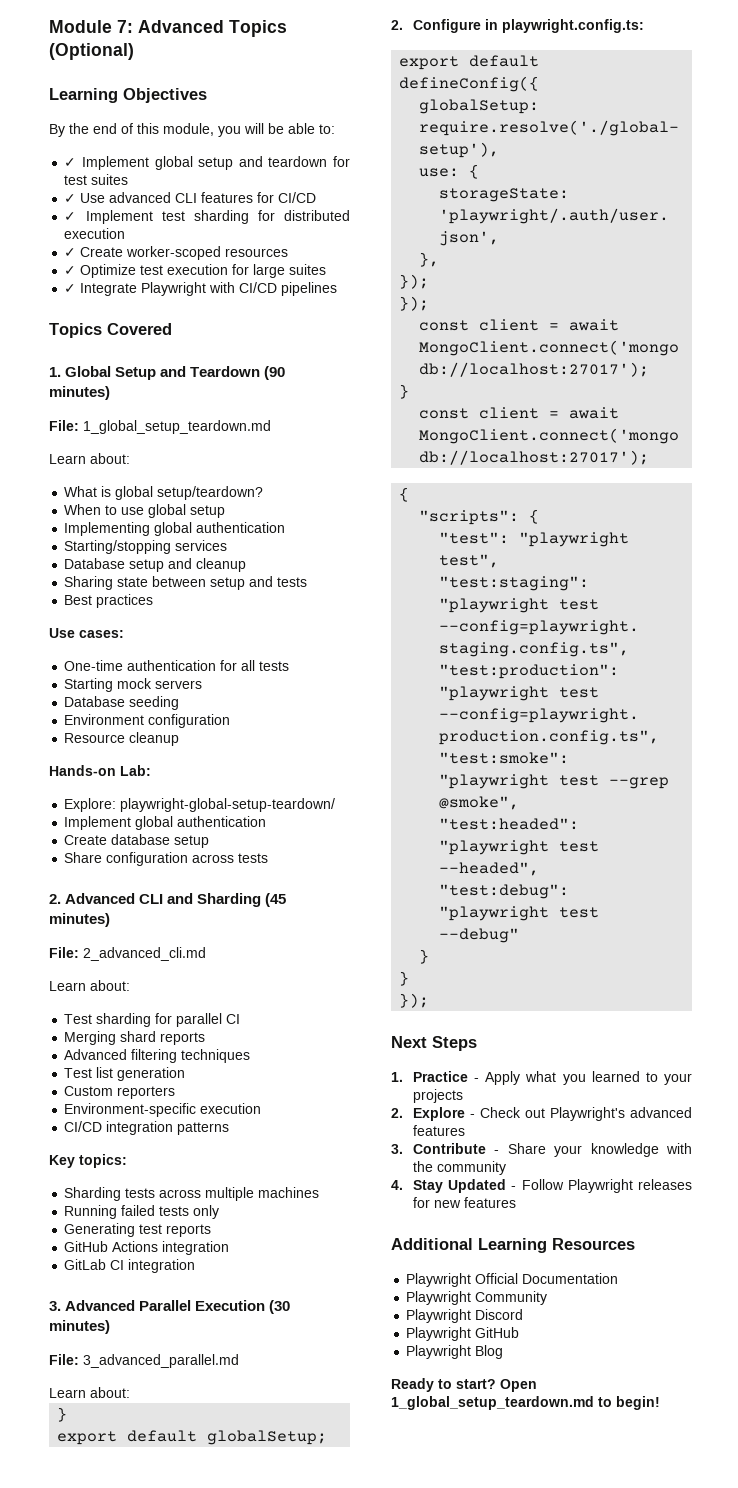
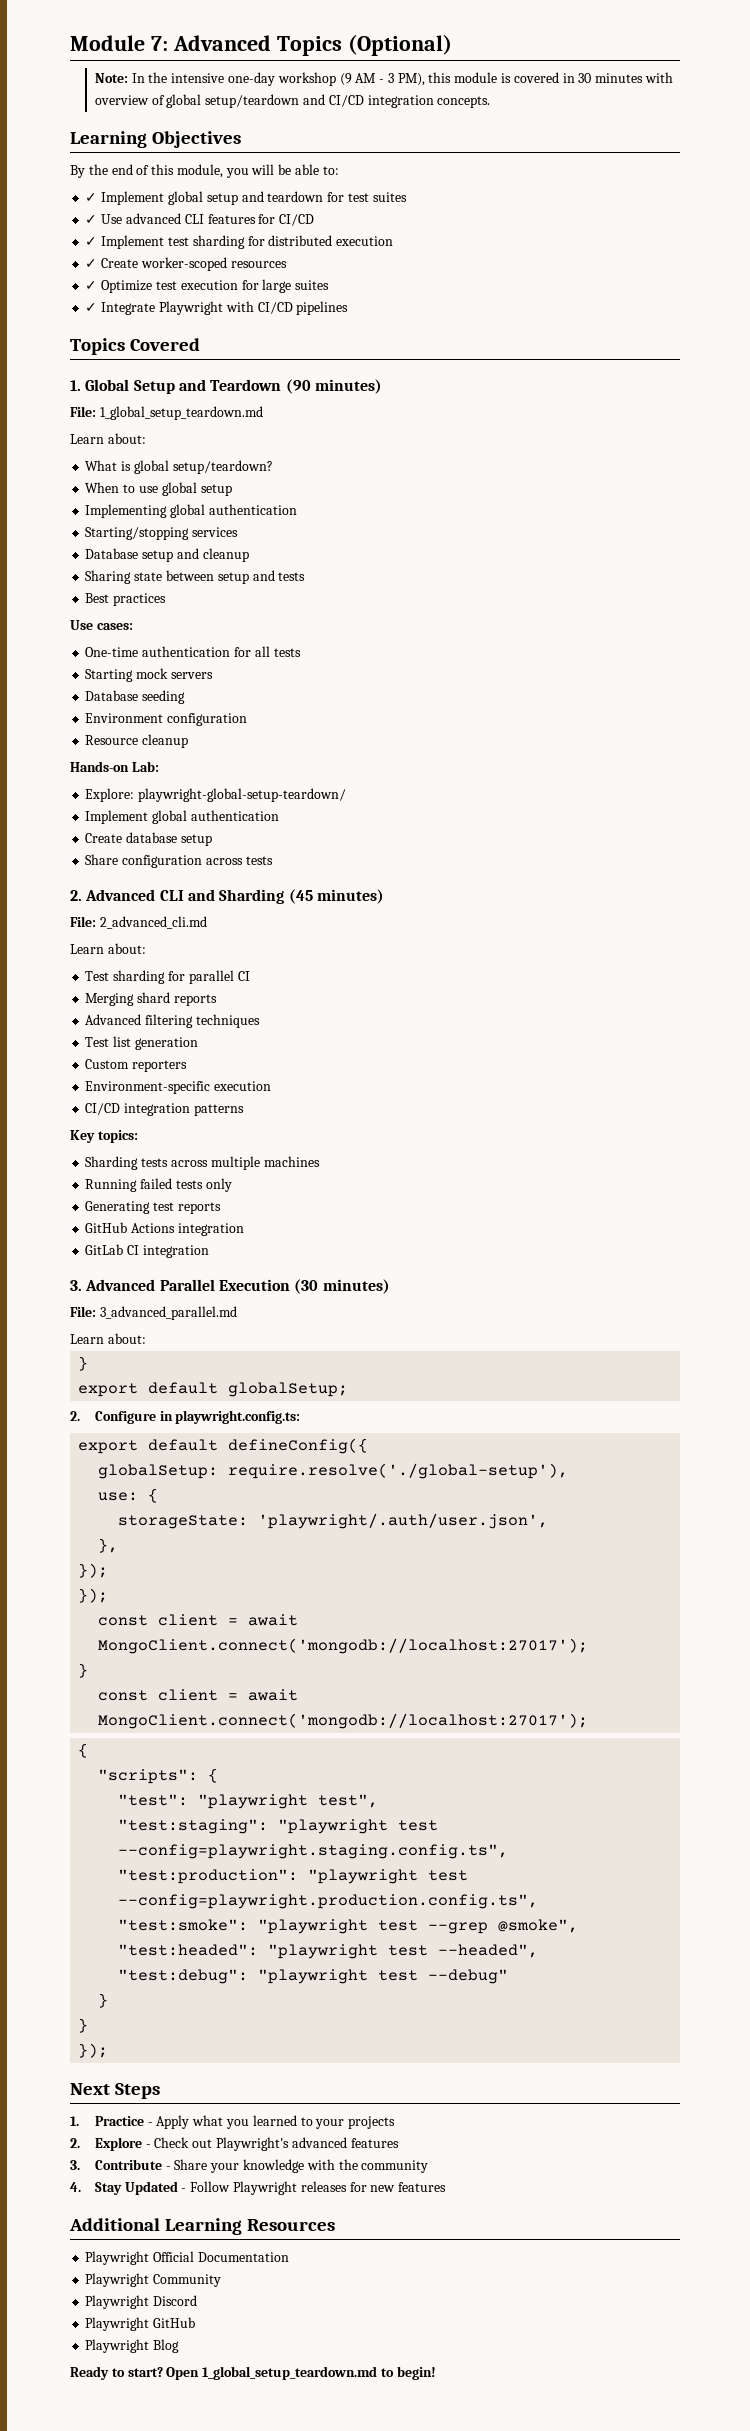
+ Note: In the intensive one-day workshop (9 AM - 3 PM), this module is covered in 30 minutes with overview of global setup/teardown and CI/CD integration concepts.

